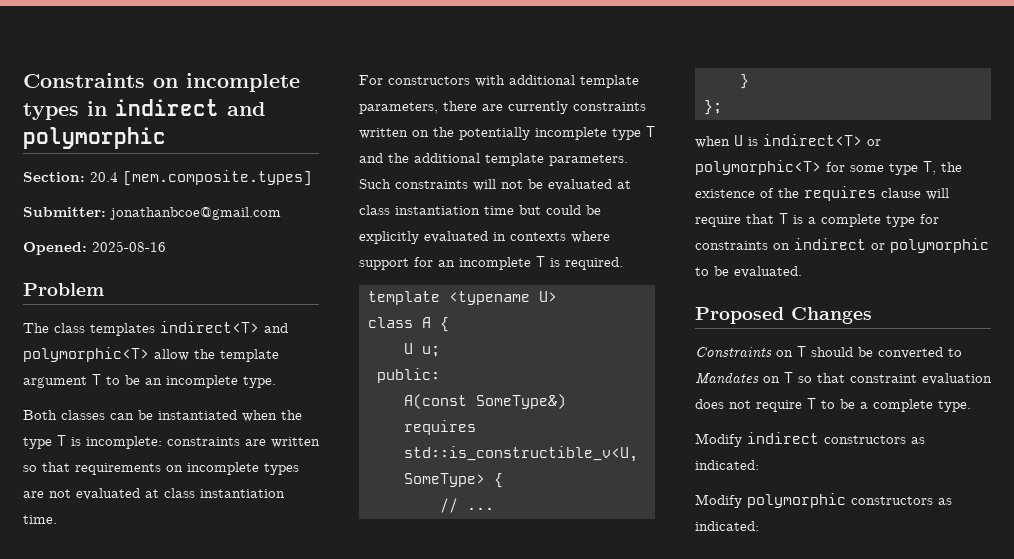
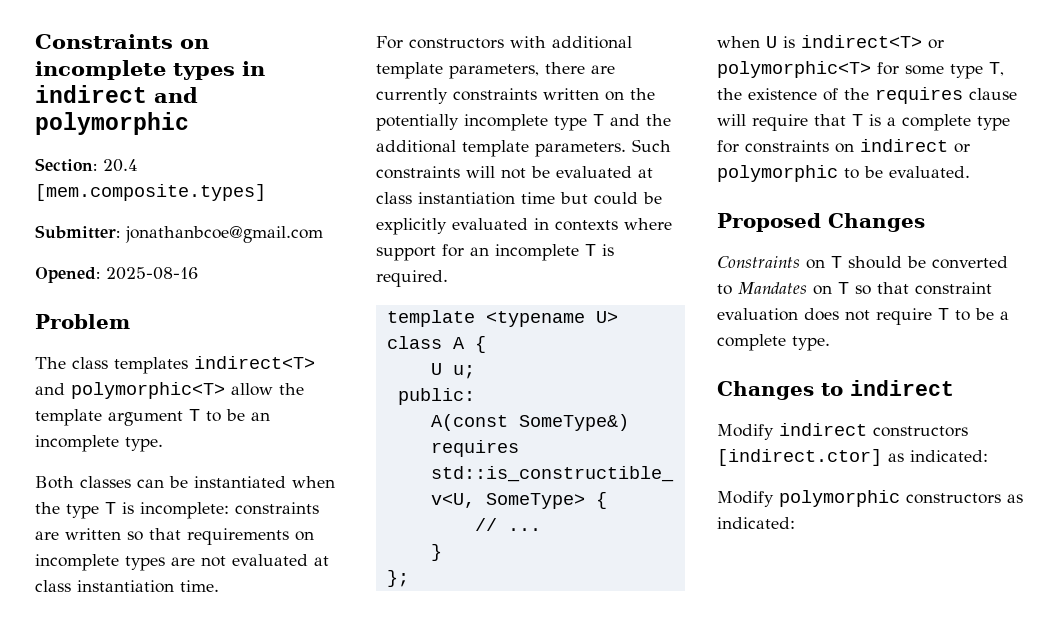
+ Changes to indirect
- Modify indirect constructors as indicated:
+ Modify indirect constructors [indirect.ctor] as indicated:

